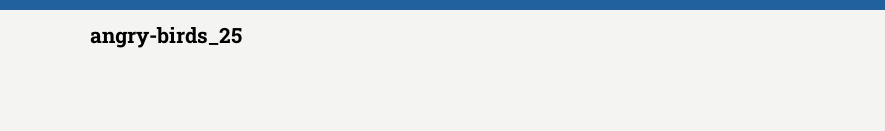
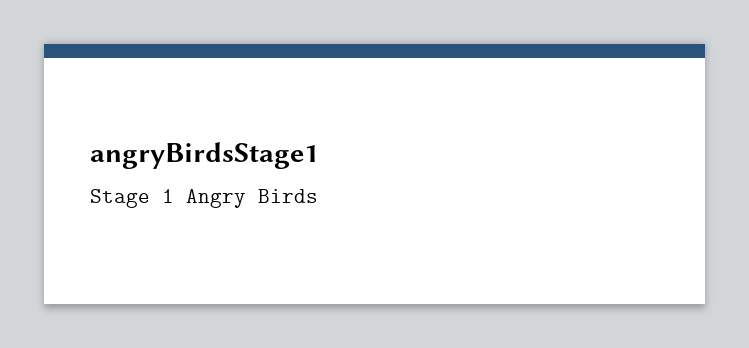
- angry-birds_25
+ angryBirdsStage1
+ Stage 1 Angry Birds

